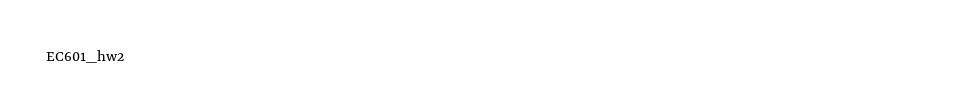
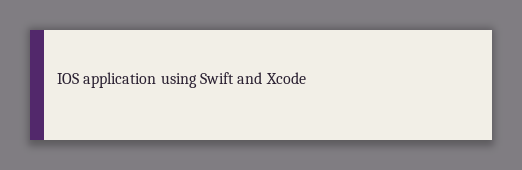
- EC601_hw2
+ IOS application using Swift and Xcode

